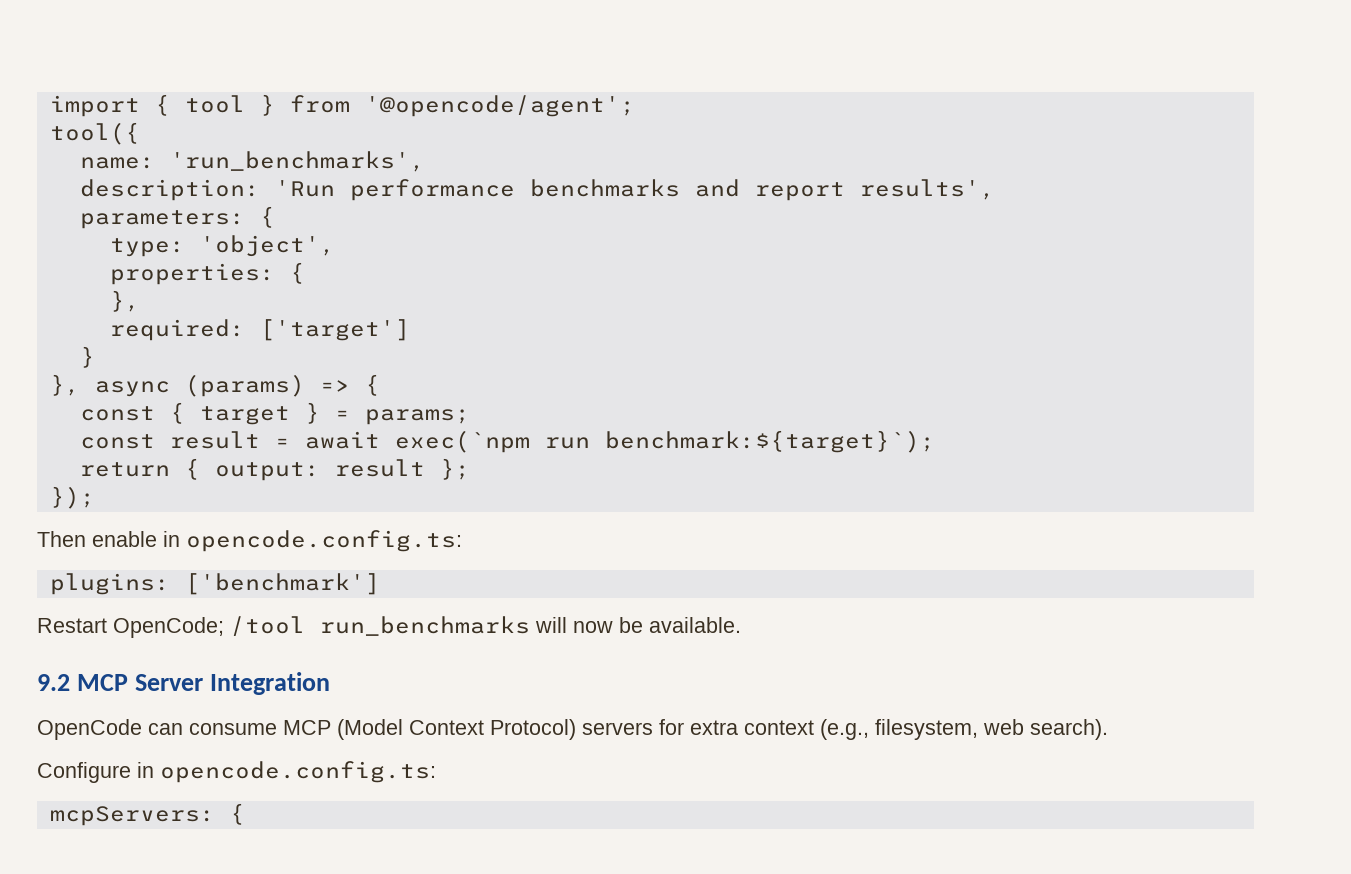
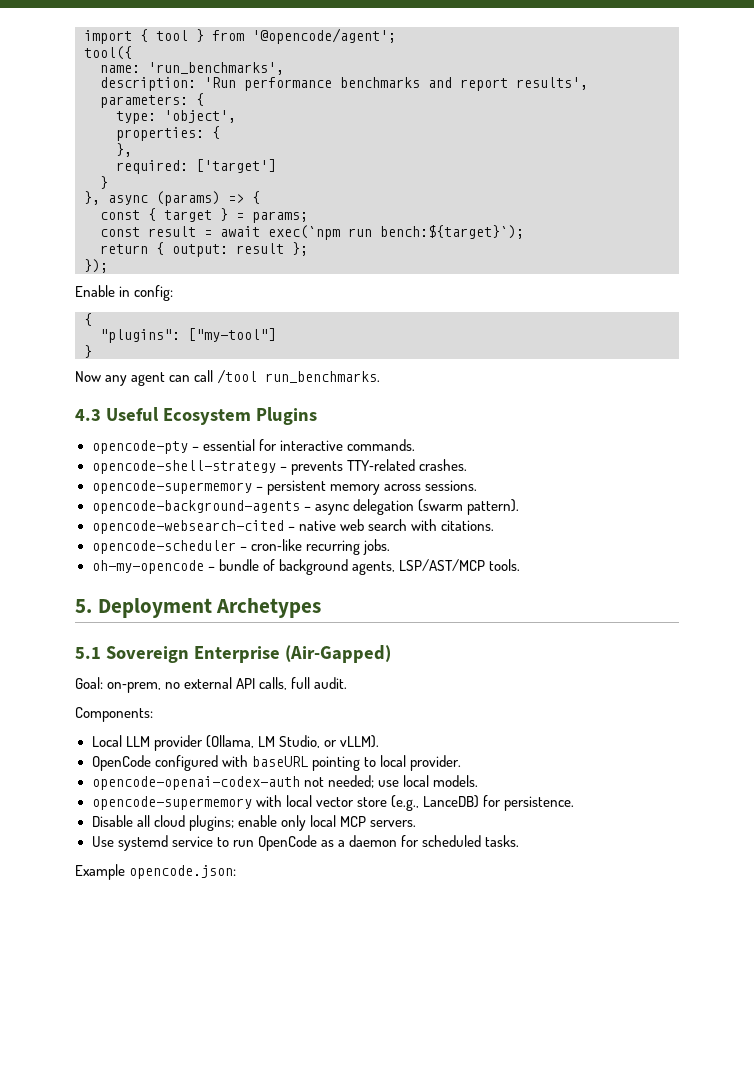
- const result = await exec(`npm run benchmark:${target}`);
+ const result = await exec(`npm run bench:${target}`);
- Then enable in opencode.config.ts:
- plugins: ['benchmark']
- Restart OpenCode; /tool run_benchmarks will now be available.
- 9.2 MCP Server Integration
- OpenCode can consume MCP (Model Context Protocol) servers for extra context (e.g., filesystem, web search).
- Configure in opencode.config.ts:
- mcpServers: {
+ Enable in config:
+ {
+ "plugins": ["my-tool"]
+ }
+ Now any agent can call /tool run_benchmarks.
+ 4.3 Useful Ecosystem Plugins
+ opencode-pty – essential for interactive commands.
+ opencode-shell-strategy – prevents TTY‑related crashes.
+ opencode-supermemory – persistent memory across sessions.
+ opencode-background-agents – async delegation (swarm pattern).
+ opencode-websearch-cited – native web search with citations.
+ opencode-scheduler – cron‑like recurring jobs.
+ oh-my-opencode – bundle of background agents, LSP/AST/MCP tools.
+ 5. Deployment Archetypes
+ 5.1 Sovereign Enterprise (Air‑Gapped)
+ Goal: on‑prem, no external API calls, full audit.
+ Components:
+ Local LLM provider (Ollama, LM Studio, or vLLM).
+ OpenCode configured with baseURL pointing to local provider.
+ opencode-openai-codex-auth not needed; use local models.
+ opencode-supermemory with local vector store (e.g., LanceDB) for persistence.
+ Disable all cloud plugins; enable only local MCP servers.
+ Use systemd service to run OpenCode as a daemon for scheduled tasks.
+ Example opencode.json:

